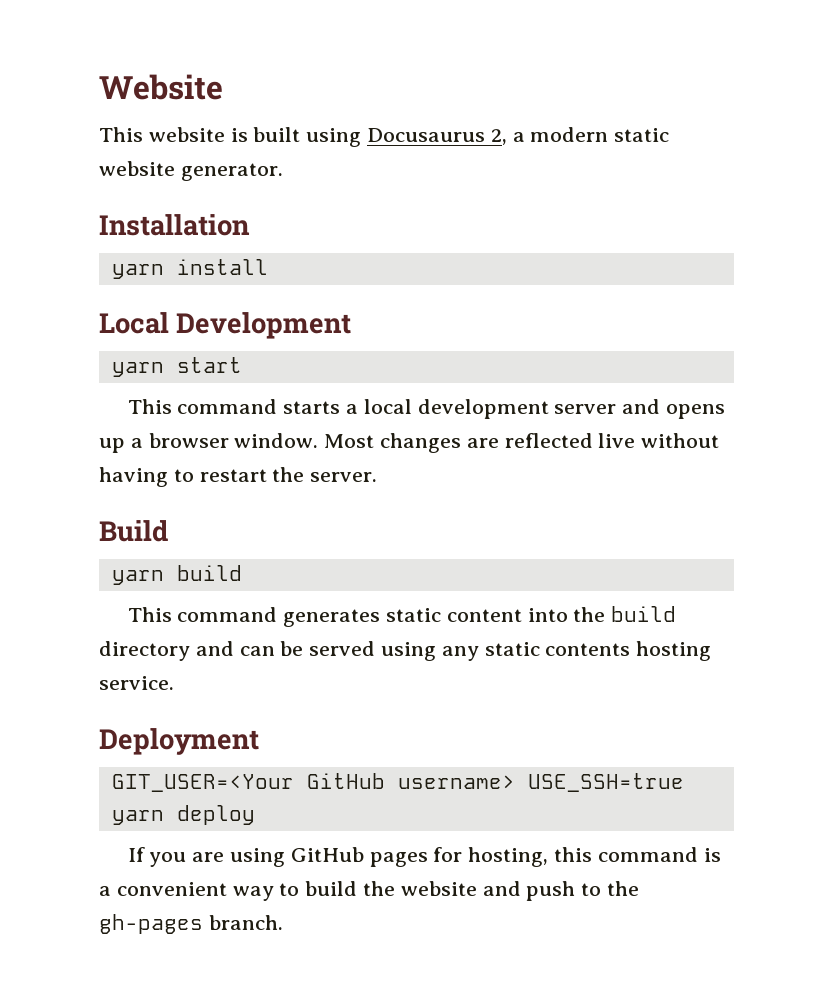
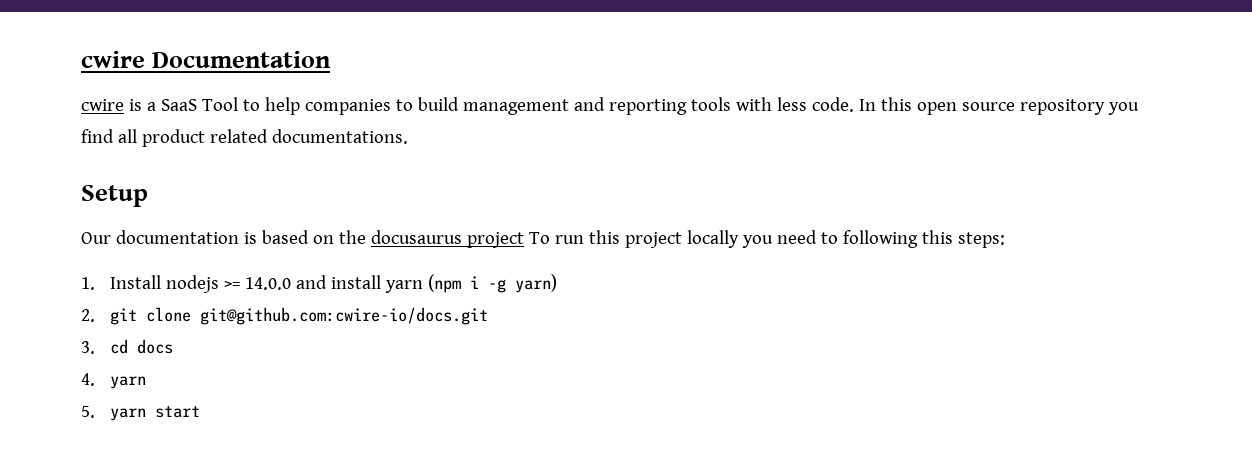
- Website
- This website is built using Docusaurus 2, a modern static website generator.
- Installation
- yarn install
- Local Development
- yarn start
- This command starts a local development server and opens up a browser window. Most changes are reflected live without having to restart the server.
- Build
- yarn build
- This command generates static content into the build directory and can be served using any static contents hosting service.
- Deployment
- GIT_USER=<Your GitHub username> USE_SSH=true yarn deploy
- If you are using GitHub pages for hosting, this command is a convenient way to build the website and push to the gh-pages branch.
+ cwire Documentation
+ cwire is a SaaS Tool to help companies to build management and reporting tools with less code. In this open source repository you find all product related documentations.
+ Setup
+ Our documentation is based on the docusaurus project To run this project locally you need to following this steps:
+ 1. Install nodejs >= 14.0.0 and install yarn (npm i -g yarn)
+ 2. git clone git@github.com:cwire-io/docs.git
+ 3. cd docs
+ 4. yarn
+ 5. yarn start

